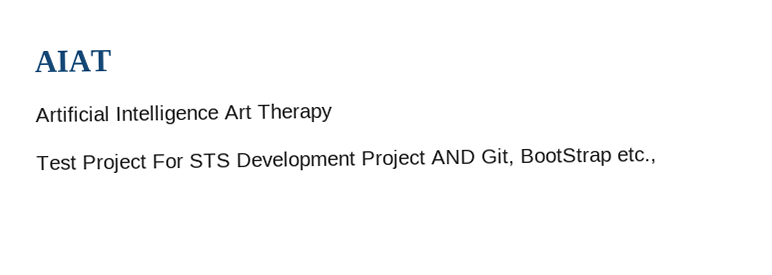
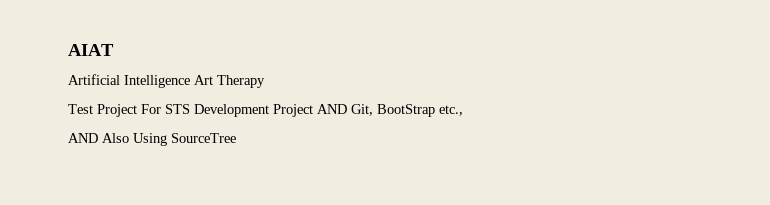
+ AND Also Using SourceTree

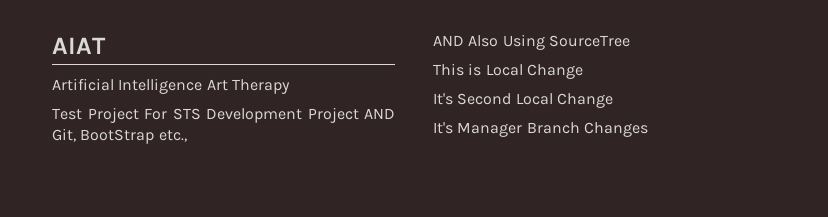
+ This is Local Change
+ It's Second Local Change
+ It's Manager Branch Changes

